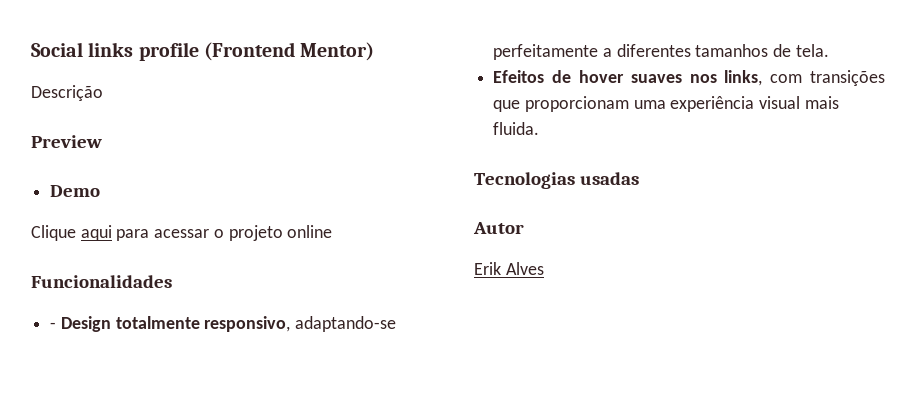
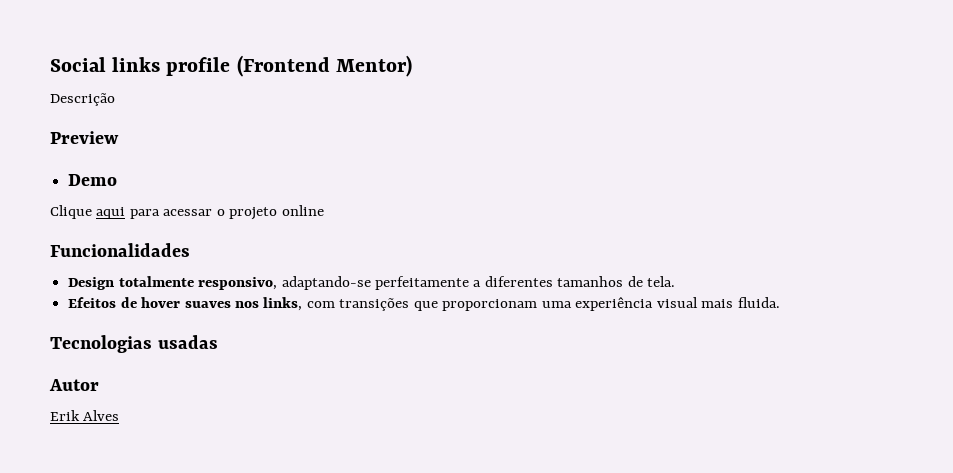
- - Design totalmente responsivo, adaptando-se perfeitamente a diferentes tamanhos de tela.
+ Design totalmente responsivo, adaptando-se perfeitamente a diferentes tamanhos de tela.

